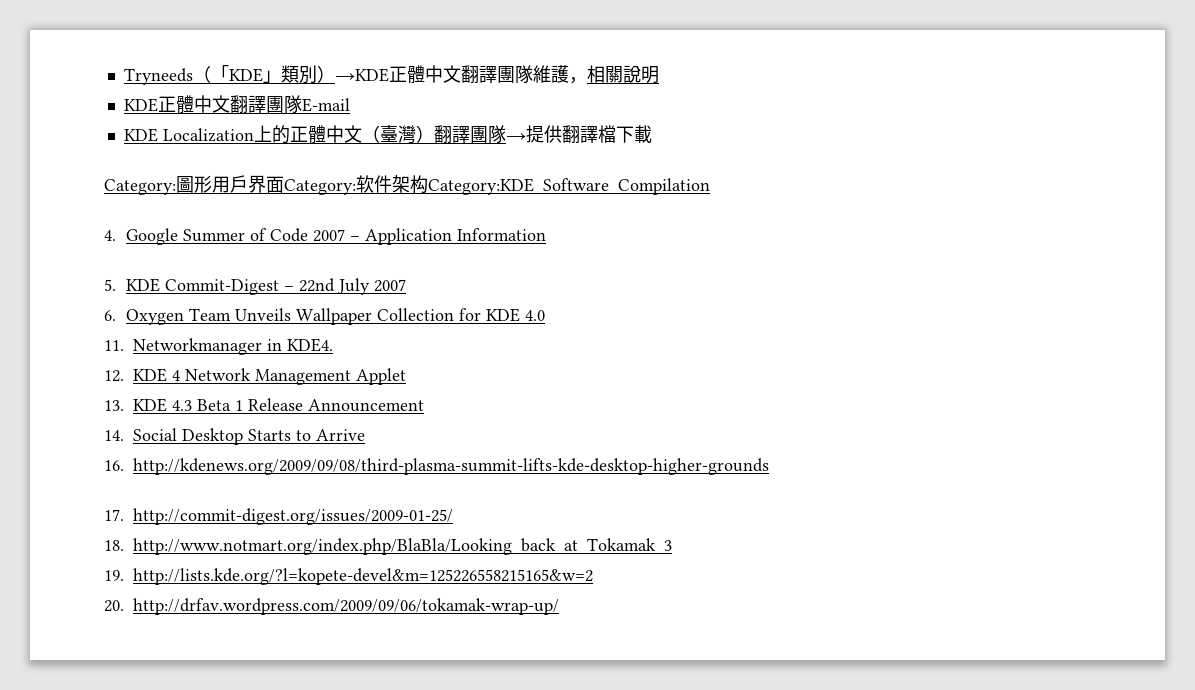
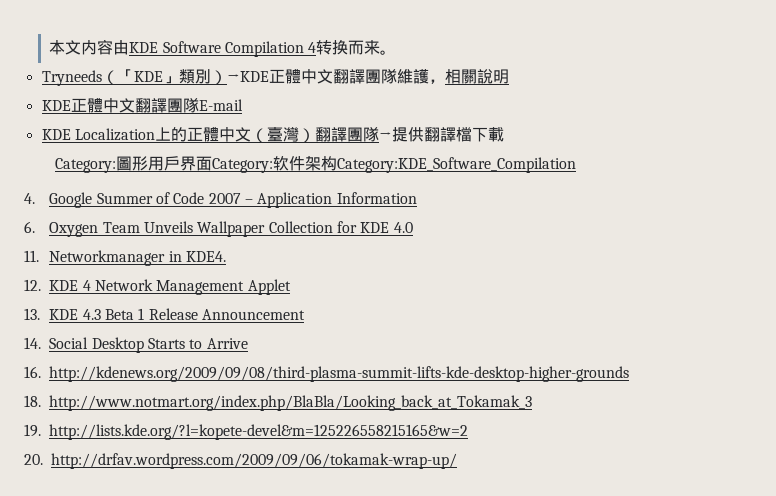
+ 本文内容由KDE Software Compilation 4转换而来。
- 5. KDE Commit-Digest – 22nd July 2007
- 17. http://commit-digest.org/issues/2009-01-25/

